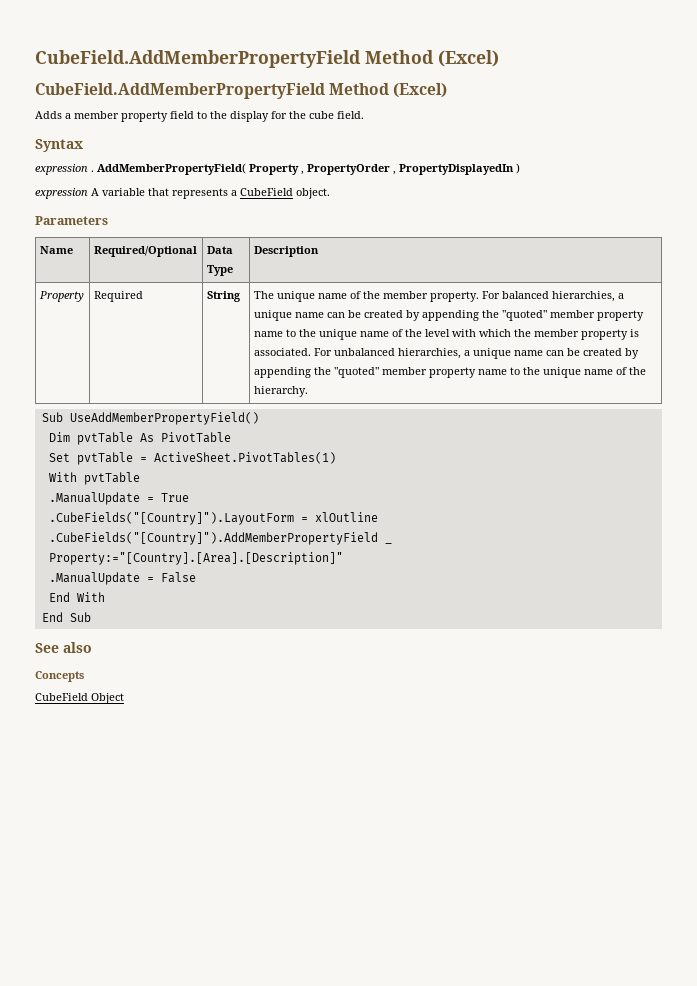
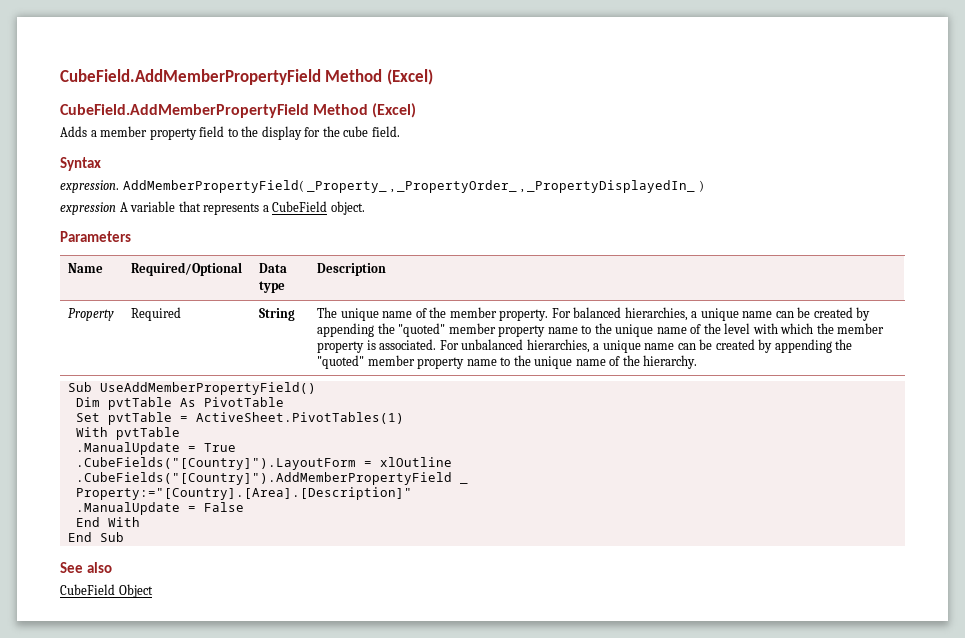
- expression . AddMemberPropertyField( Property , PropertyOrder , PropertyDisplayedIn )
+ expression. AddMemberPropertyField( _Property_ , _PropertyOrder_ , _PropertyDisplayedIn_ )
- Name | Required/Optional | Data Type | Description
+ Name | Required/Optional | Data type | Description
- Concepts

